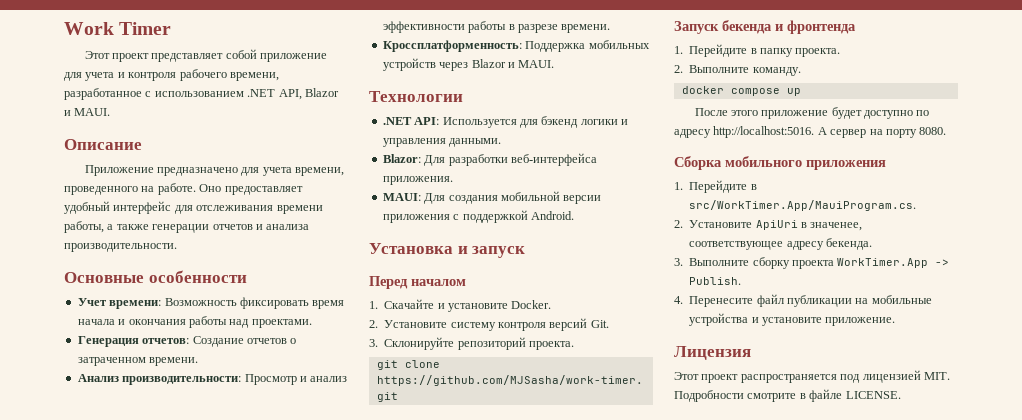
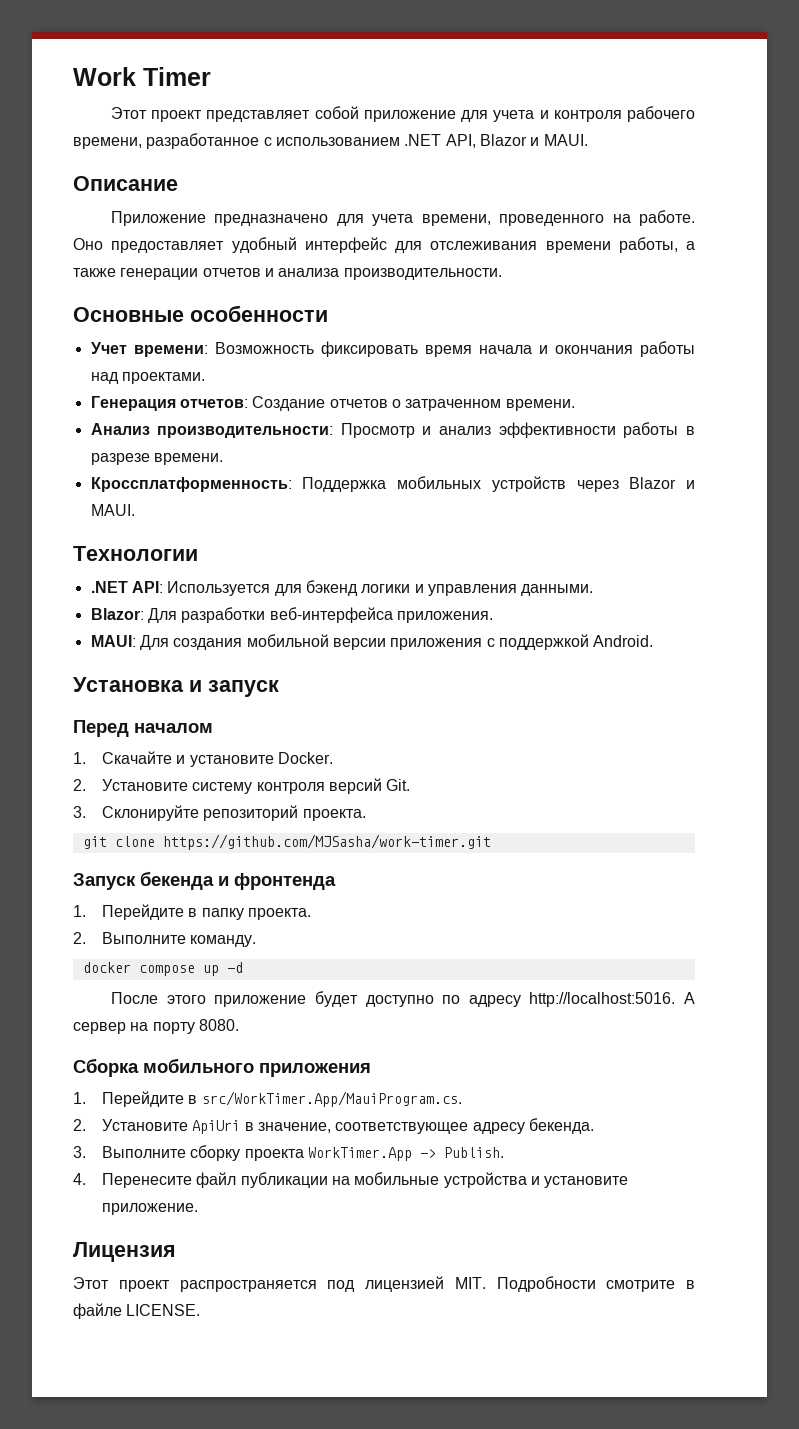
- docker compose up
+ docker compose up -d
- 2. Установите ApiUri в значенее, соответствующее адресу бекенда.
+ 2. Установите ApiUri в значение, соответствующее адресу бекенда.

